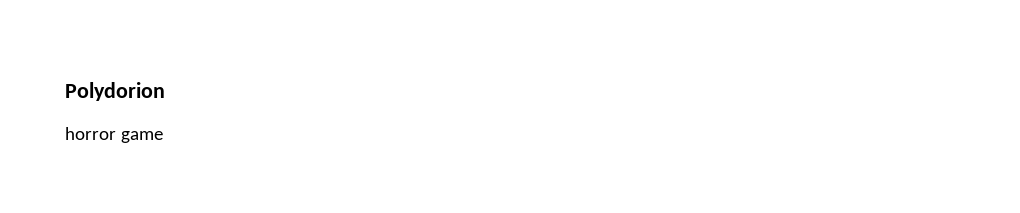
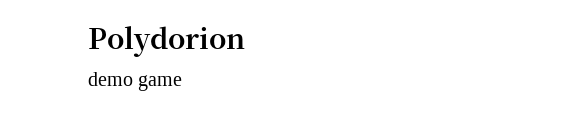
- horror game
+ demo game

